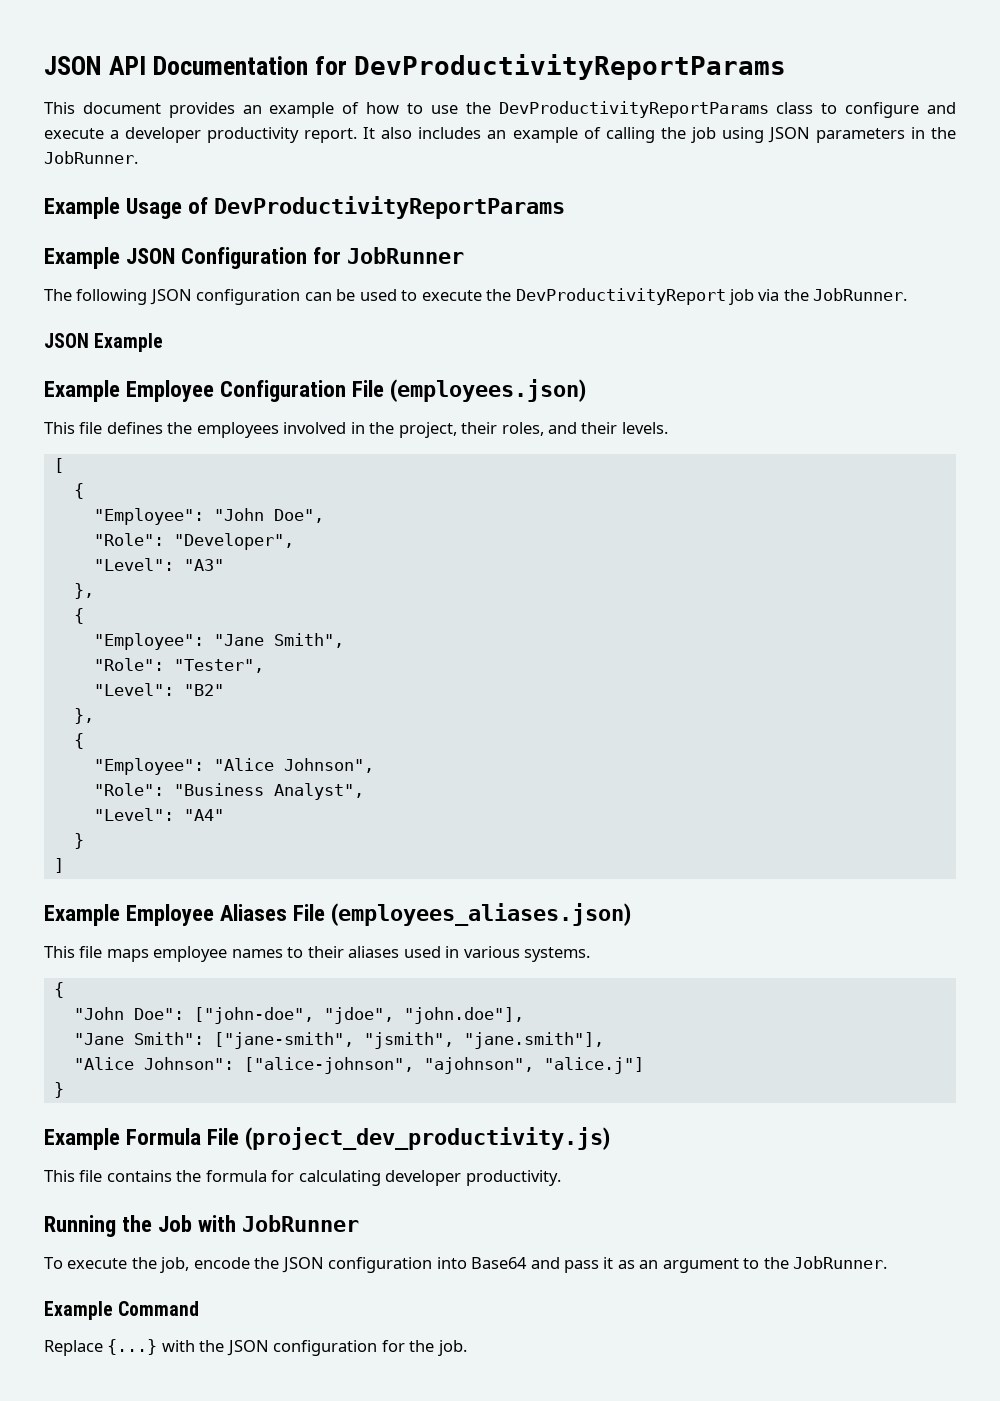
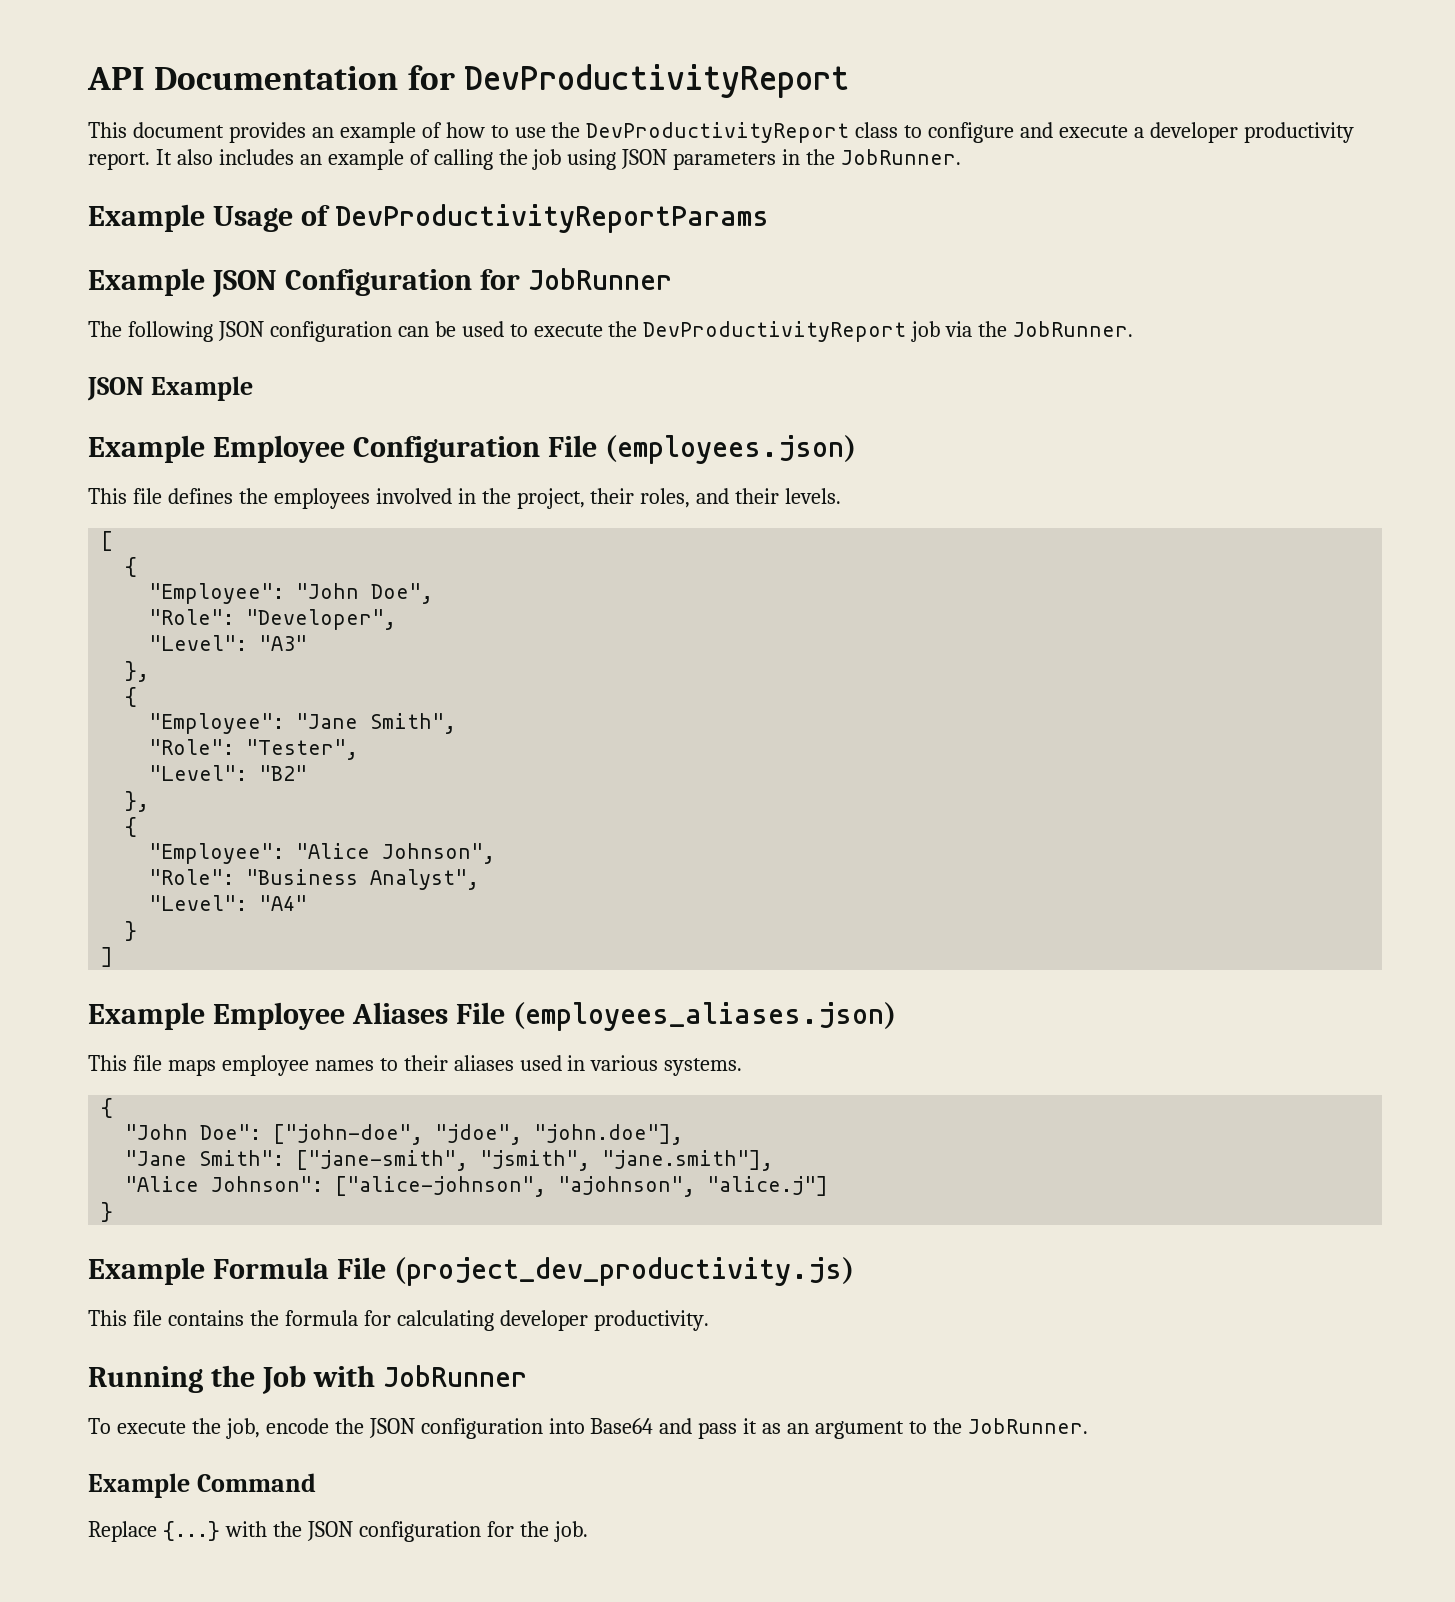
- JSON API Documentation for DevProductivityReportParams
+ API Documentation for DevProductivityReport
- This document provides an example of how to use the DevProductivityReportParams class to configure and execute a developer productivity report.
+ This document provides an example of how to use the DevProductivityReport class to configure and execute a developer productivity report.

